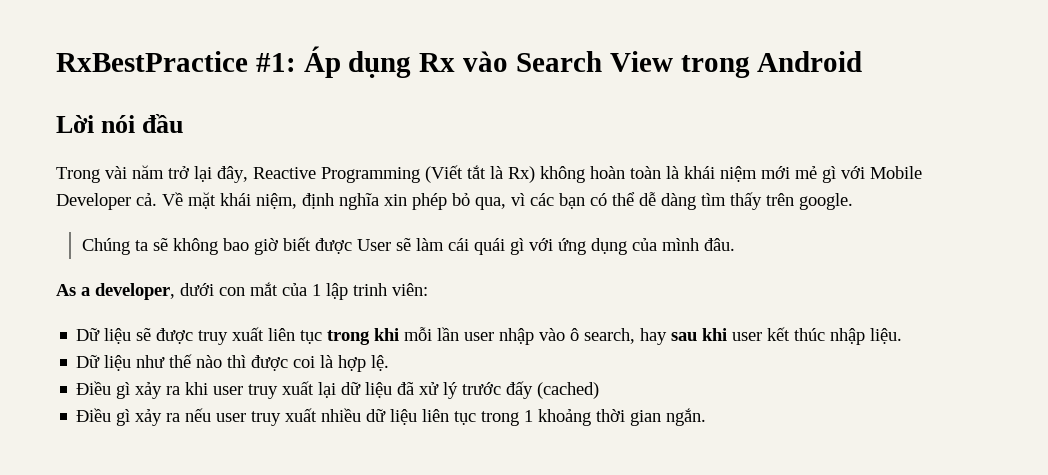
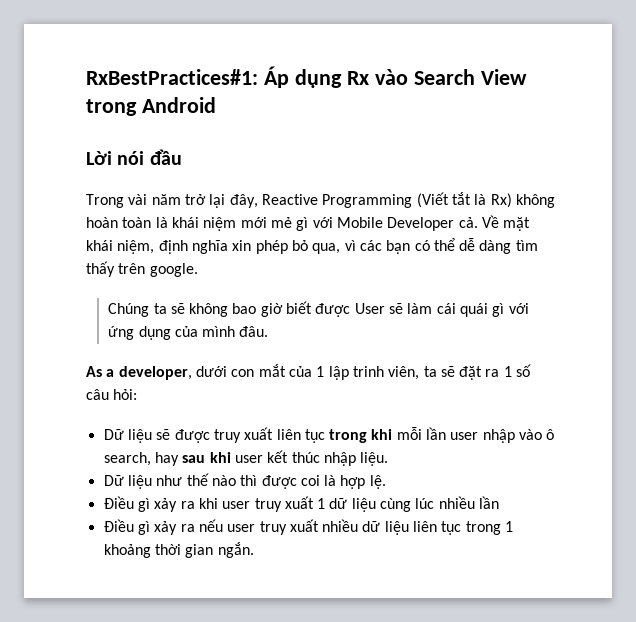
- RxBestPractice #1: Áp dụng Rx vào Search View trong Android
+ RxBestPractices#1: Áp dụng Rx vào Search View trong Android
- As a developer, dưới con mắt của 1 lập trinh viên:
+ As a developer, dưới con mắt của 1 lập trinh viên, ta sẽ đặt ra 1 số câu hỏi:
- Điều gì xảy ra khi user truy xuất lại dữ liệu đã xử lý trước đấy (cached)
+ Điều gì xảy ra khi user truy xuất 1 dữ liệu cùng lúc nhiều lần

